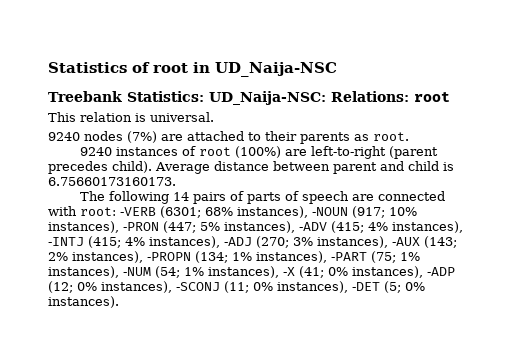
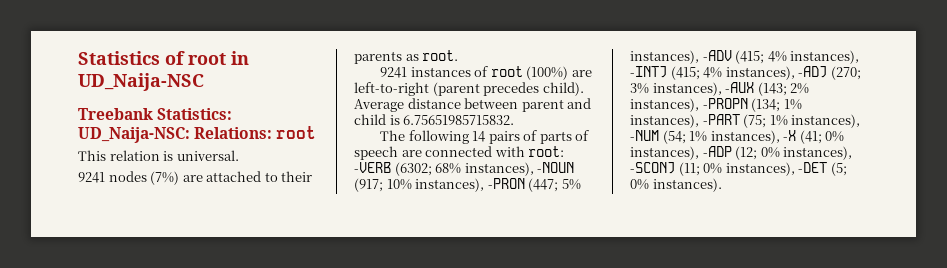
- 9240 nodes (7%) are attached to their parents as root.
+ 9241 nodes (7%) are attached to their parents as root.
- 9240 instances of root (100%) are left-to-right (parent precedes child).
+ 9241 instances of root (100%) are left-to-right (parent precedes child).
- Average distance between parent and child is 6.75660173160173.
+ Average distance between parent and child is 6.75651985715832.
- -VERB (6301;
+ -VERB (6302;

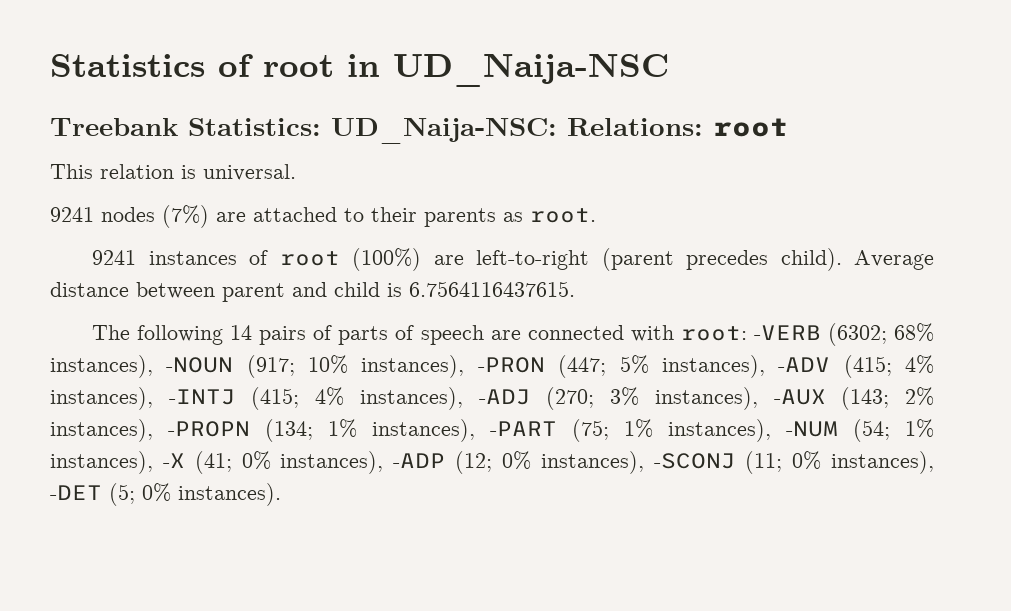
- Average distance between parent and child is 6.75651985715832.
+ Average distance between parent and child is 6.7564116437615.

